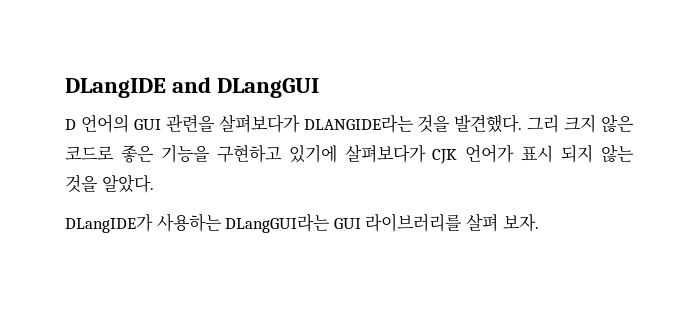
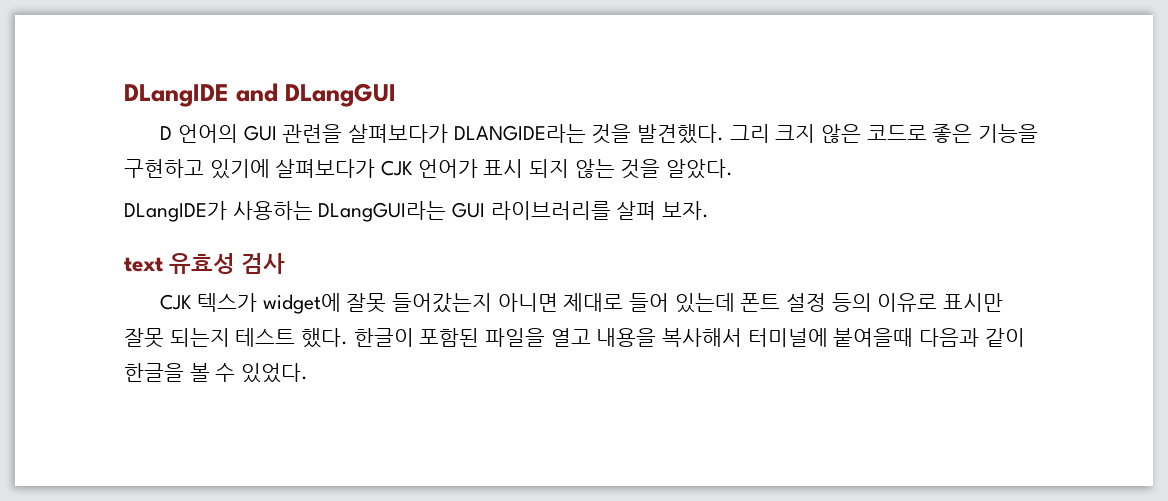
+ text 유효성 검사
+ CJK 텍스가 widget에 잘못 들어갔는지 아니면 제대로 들어 있는데 폰트 설정 등의 이유로 표시만 잘못 되는지 테스트 했다. 한글이 포함된 파일을 열고 내용을 복사해서 터미널에 붙여을때 다음과 같이 한글을 볼 수 있었다.

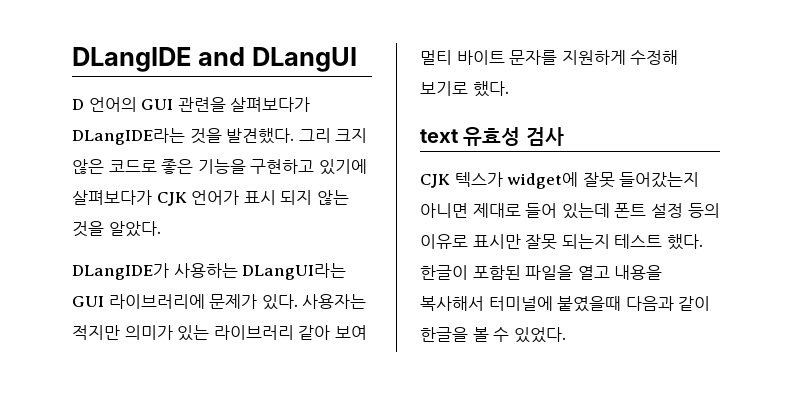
- DLangIDE and DLangGUI
+ DLangIDE and DLangUI
- D 언어의 GUI 관련을 살펴보다가 DLANGIDE라는 것을 발견했다.
+ D 언어의 GUI 관련을 살펴보다가 DLangIDE라는 것을 발견했다.
- DLangIDE가 사용하는 DLangGUI라는 GUI 라이브러리를 살펴 보자.
+ DLangIDE가 사용하는 DLangUI라는 GUI 라이브러리에 문제가 있다. 사용자는 적지만 의미가 있는 라이브러리 같아 보여 멀티 바이트 문자를 지원하게 수정해 보기로 했다.
- 한글이 포함된 파일을 열고 내용을 복사해서 터미널에 붙여을때 다음과 같이 한글을 볼 수 있었다.
+ 한글이 포함된 파일을 열고 내용을 복사해서 터미널에 붙였을때 다음과 같이 한글을 볼 수 있었다.

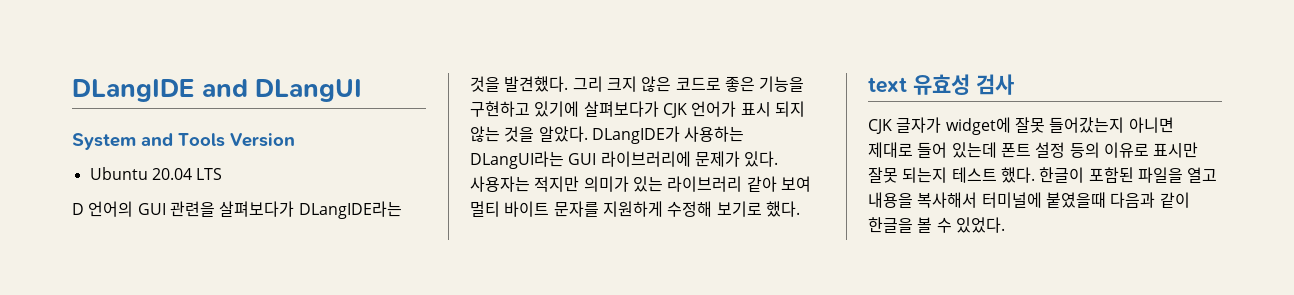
+ System and Tools Version
+ Ubuntu 20.04 LTS
- 그리 크지 않은 코드로 좋은 기능을 구현하고 있기에 살펴보다가 CJK 언어가 표시 되지 않는 것을 알았다.
- DLangIDE가 사용하는 DLangUI라는 GUI 라이브러리에 문제가 있다.
+ 그리 크지 않은 코드로 좋은 기능을 구현하고 있기에 살펴보다가 CJK 언어가 표시 되지 않는 것을 알았다. DLangIDE가 사용하는 DLangUI라는 GUI 라이브러리에 문제가 있다.
- CJK 텍스가 widget에 잘못 들어갔는지 아니면 제대로 들어 있는데 폰트 설정 등의 이유로 표시만 잘못 되는지 테스트 했다.
+ CJK 글자가 widget에 잘못 들어갔는지 아니면 제대로 들어 있는데 폰트 설정 등의 이유로 표시만 잘못 되는지 테스트 했다.

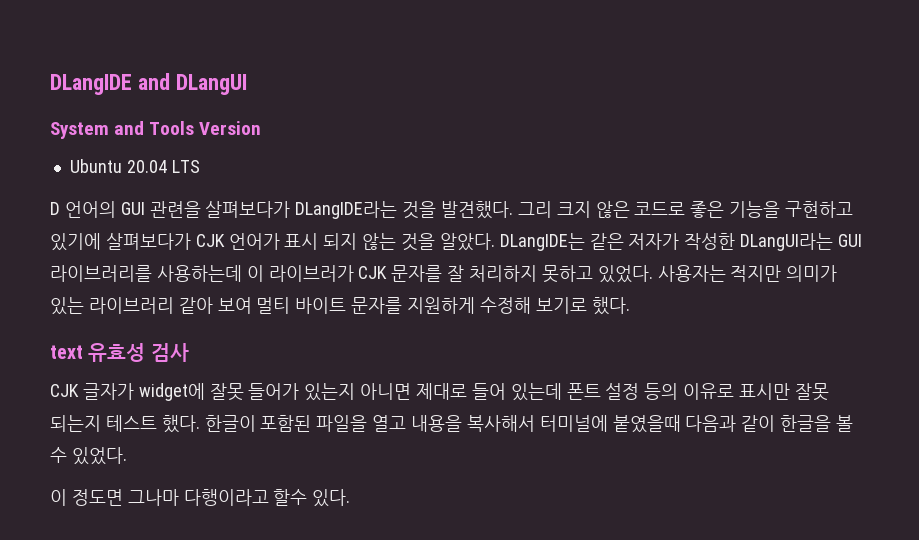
- DLangIDE가 사용하는 DLangUI라는 GUI 라이브러리에 문제가 있다.
+ DLangIDE는 같은 저자가 작성한 DLangUI라는 GUI 라이브러리를 사용하는데 이 라이브러가 CJK 문자를 잘 처리하지 못하고 있었다.
- CJK 글자가 widget에 잘못 들어갔는지 아니면 제대로 들어 있는데 폰트 설정 등의 이유로 표시만 잘못 되는지 테스트 했다.
+ CJK 글자가 widget에 잘못 들어가 있는지 아니면 제대로 들어 있는데 폰트 설정 등의 이유로 표시만 잘못 되는지 테스트 했다.
+ 이 정도면 그나마 다행이라고 할수 있다.

